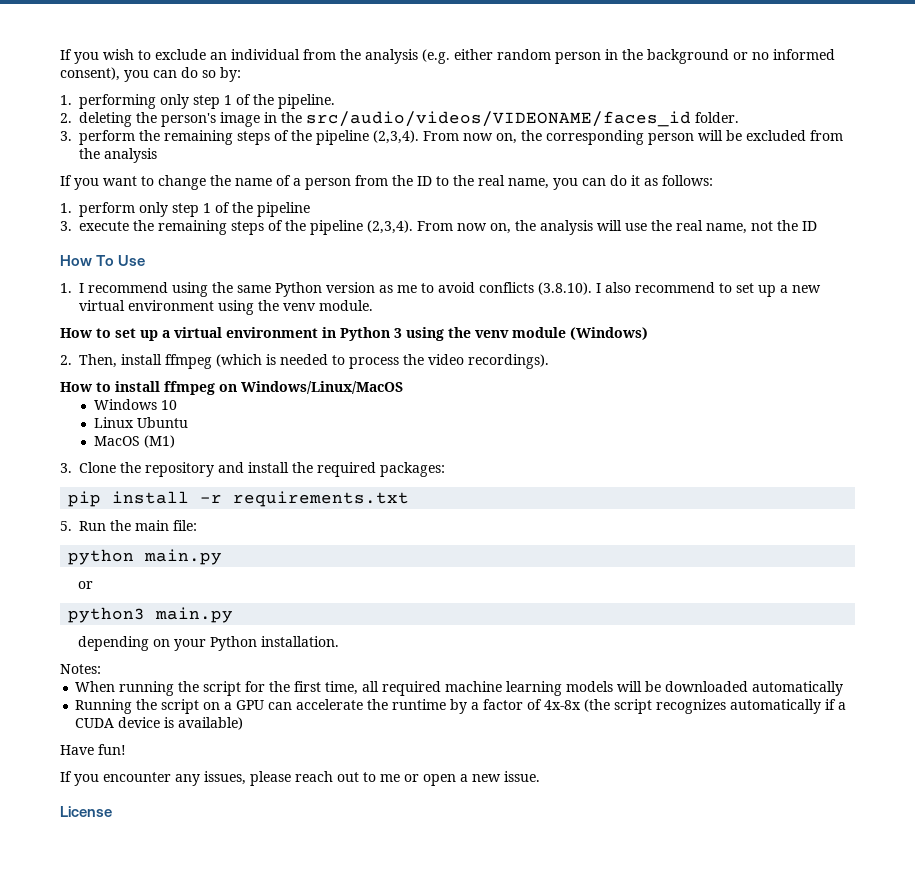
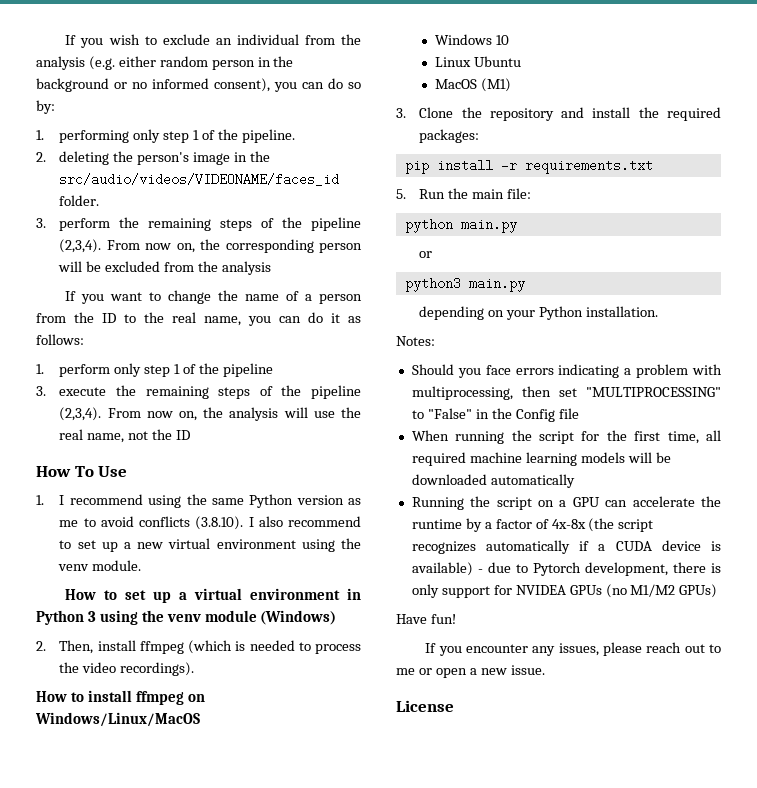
+ Should you face errors indicating a problem with multiprocessing, then set "MULTIPROCESSING" to "False" in the Config file
- Running the script on a GPU can accelerate the runtime by a factor of 4x-8x (the script recognizes automatically if a CUDA device is available)
+ Running the script on a GPU can accelerate the runtime by a factor of 4x-8x (the script recognizes automatically if a CUDA device is available) - due to Pytorch development, there is only support for NVIDEA GPUs (no M1/M2 GPUs)

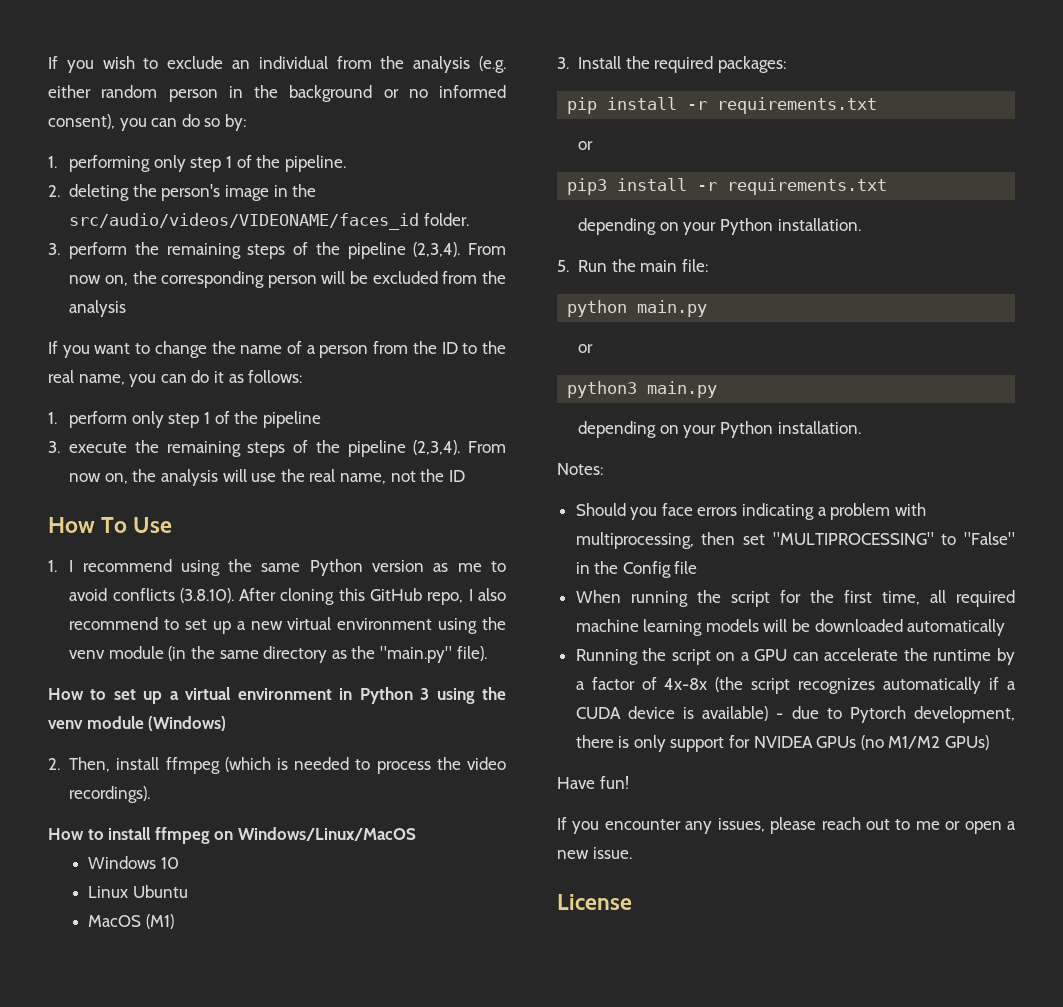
- 1. I recommend using the same Python version as me to avoid conflicts (3.8.10). I also recommend to set up a new virtual environment using the venv module.
+ 1. I recommend using the same Python version as me to avoid conflicts (3.8.10). After cloning this GitHub repo, I also recommend to set up a new virtual environment using the venv module (in the same directory as the "main.py" file).
- 3. Clone the repository and install the required packages:
+ 3. Install the required packages:
  pip install -r requirements.txt
+ or
+ pip3 install -r requirements.txt
+ depending on your Python installation.

